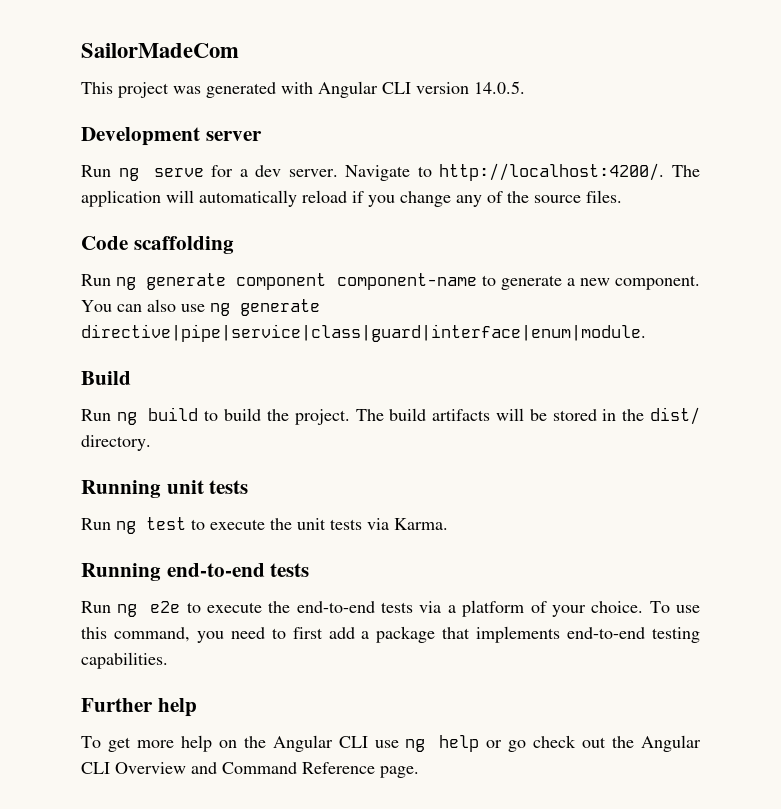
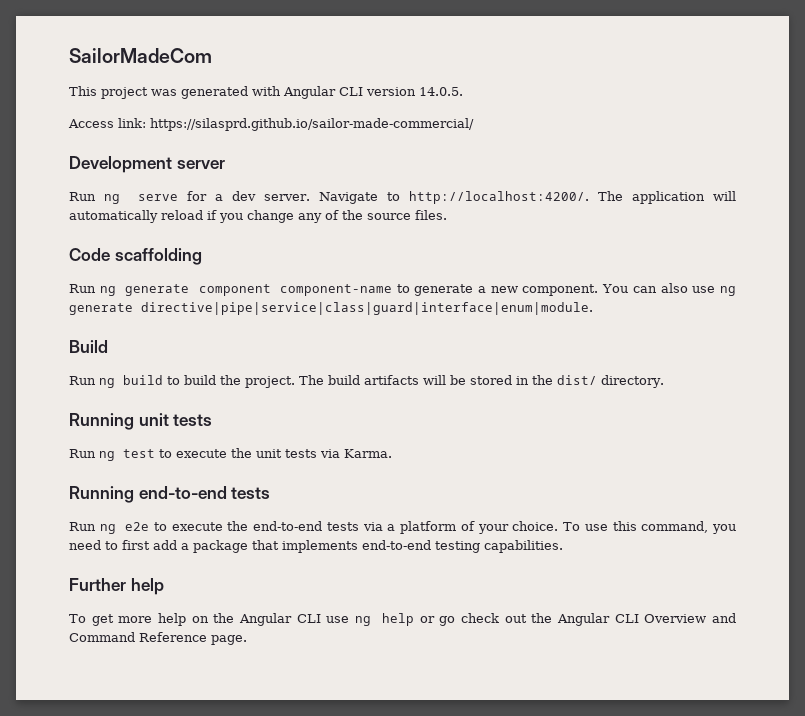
+ Access link: https://silasprd.github.io/sailor-made-commercial/

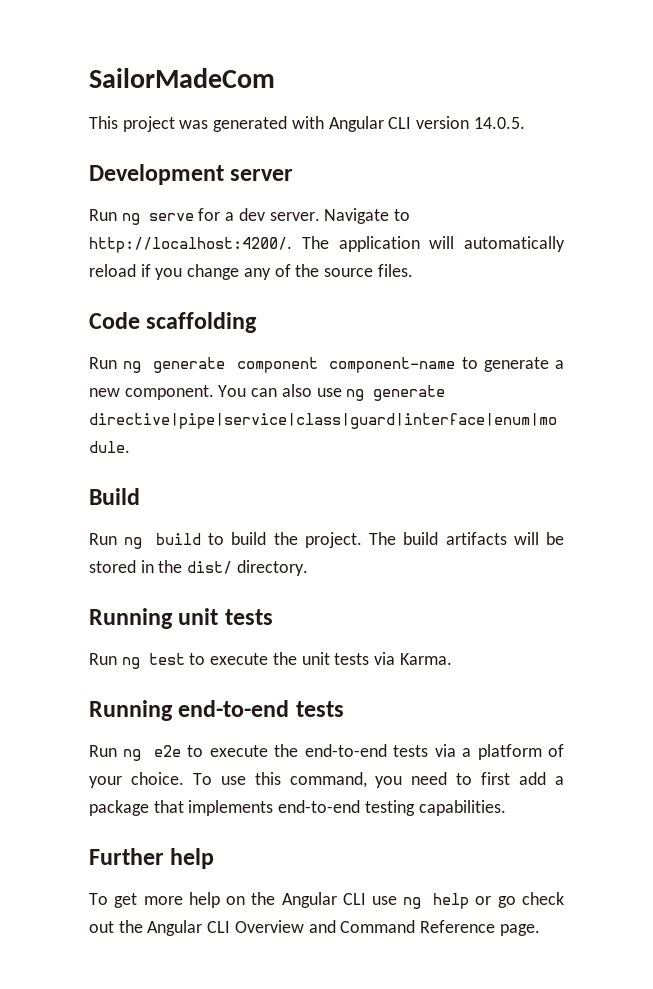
- Access link: https://silasprd.github.io/sailor-made-commercial/

